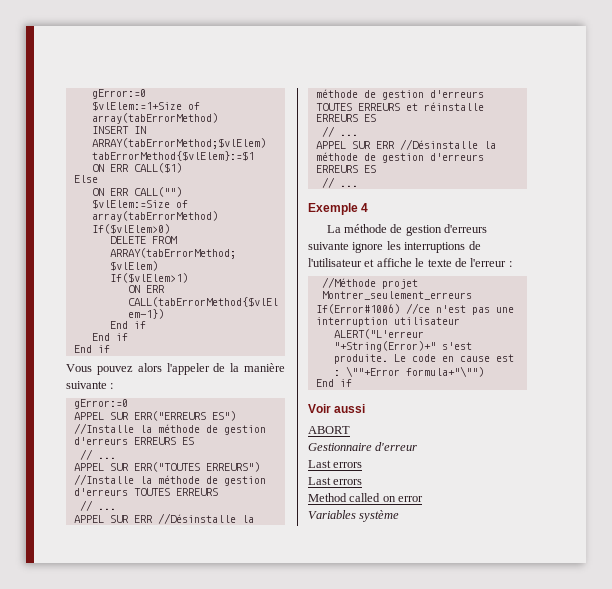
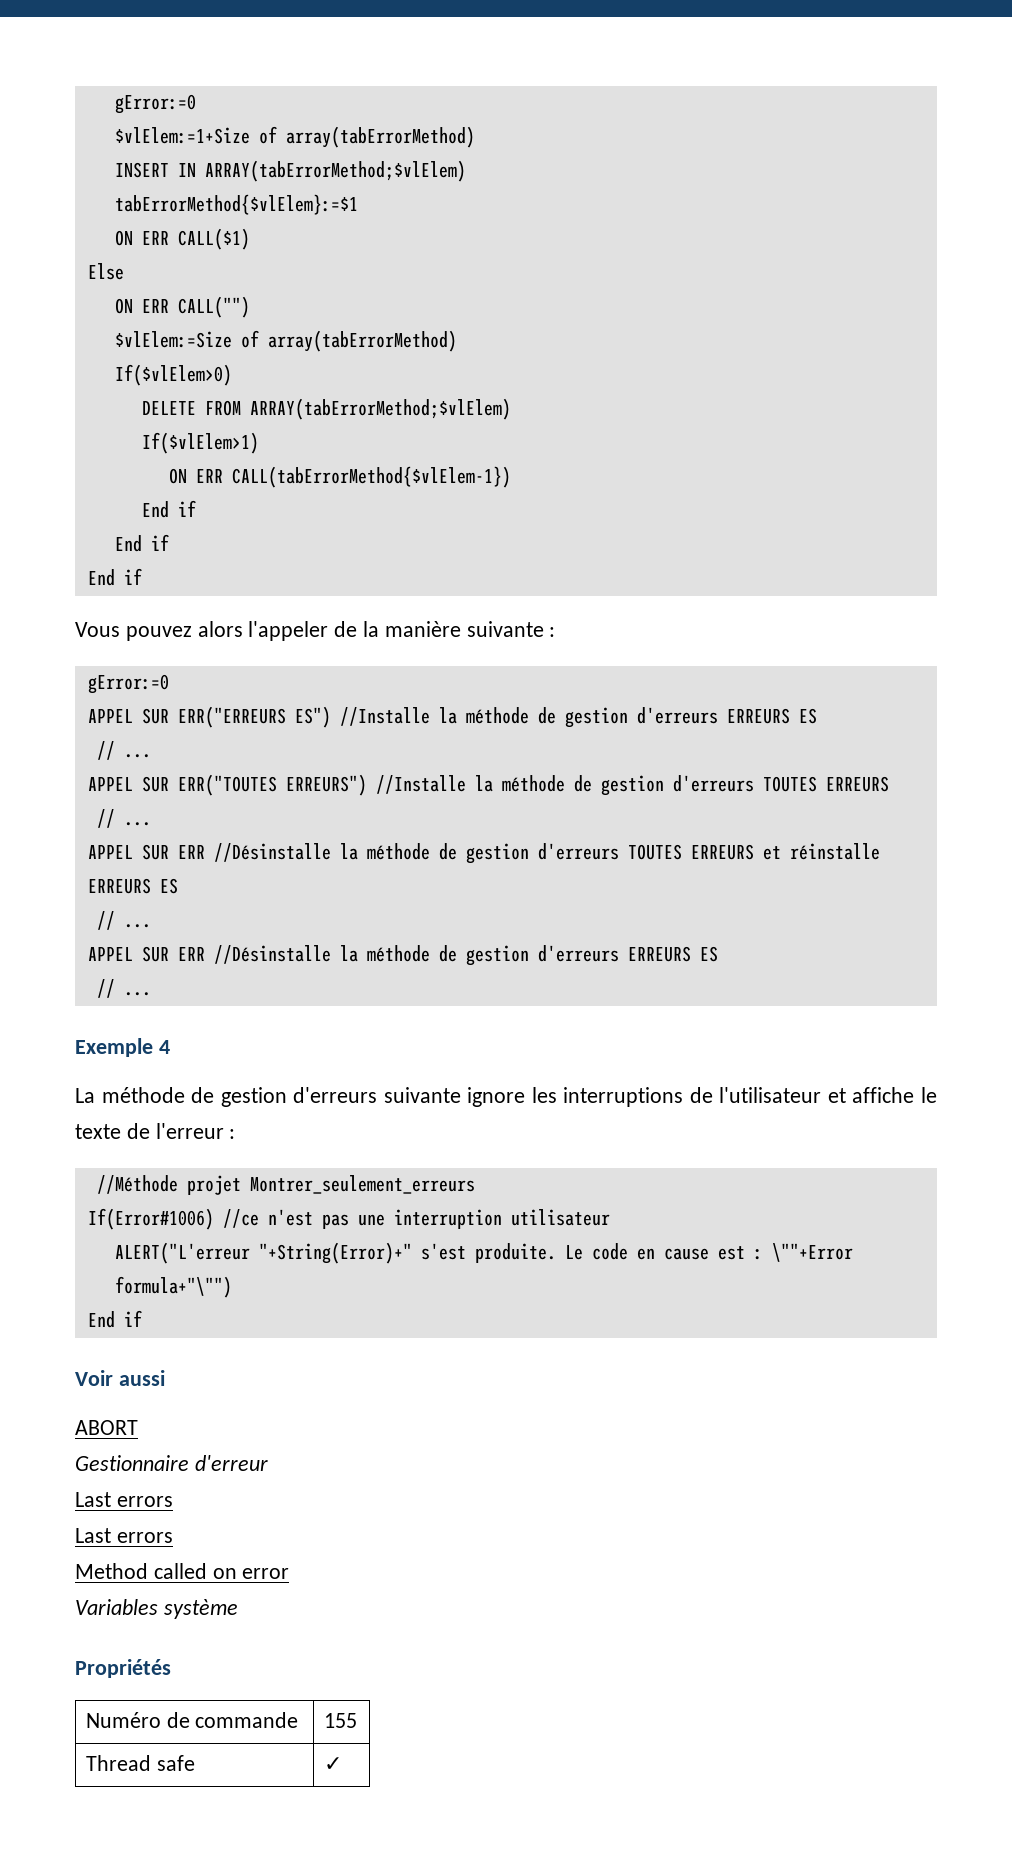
+ Propriétés
+ Numéro de commande | 155
+ Thread safe | ✓

